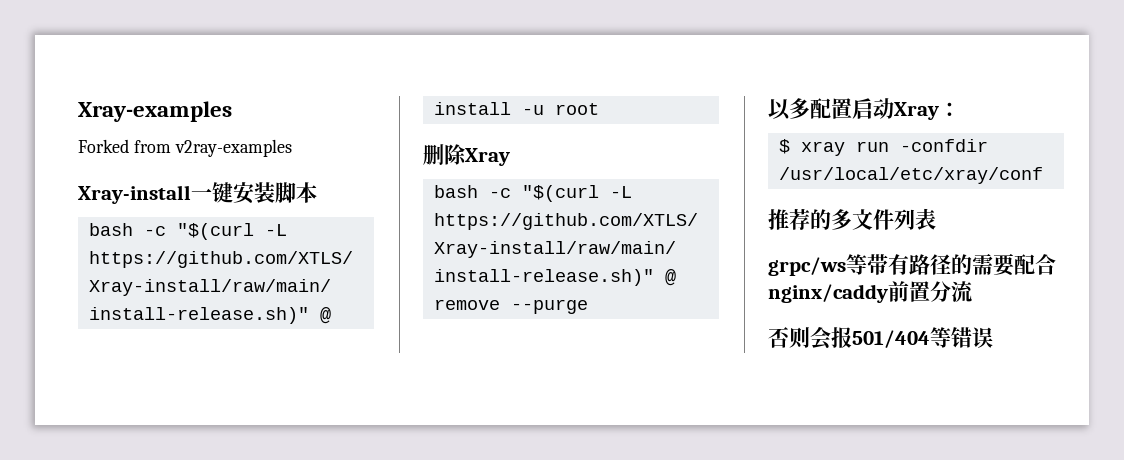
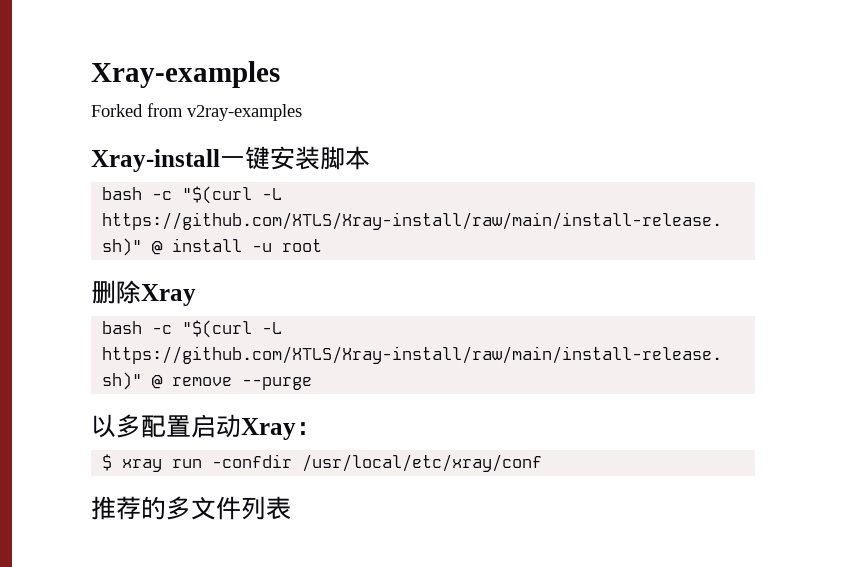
- grpc/ws等带有路径的需要配合nginx/caddy前置分流
- 否则会报501/404等错误

